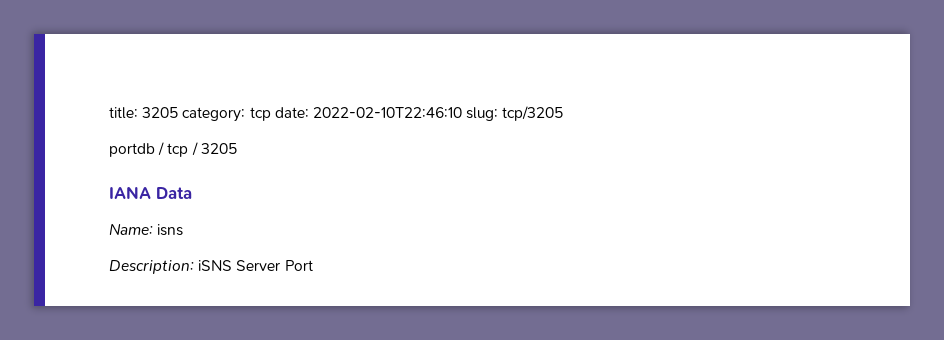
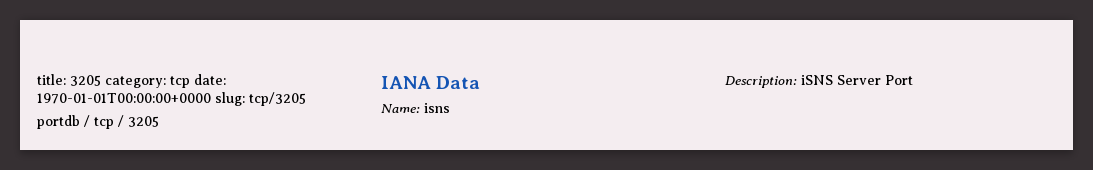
- title: 3205 category: tcp date: 2022-02-10T22:46:10 slug: tcp/3205
+ title: 3205 category: tcp date: 1970-01-01T00:00:00+0000 slug: tcp/3205

